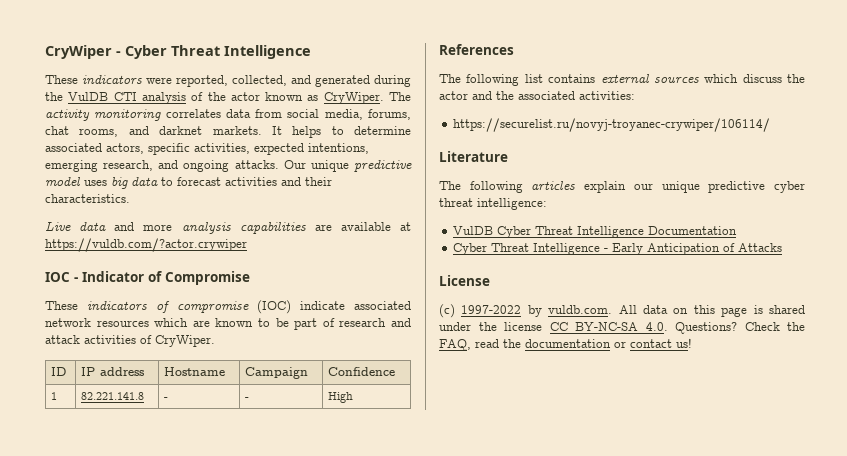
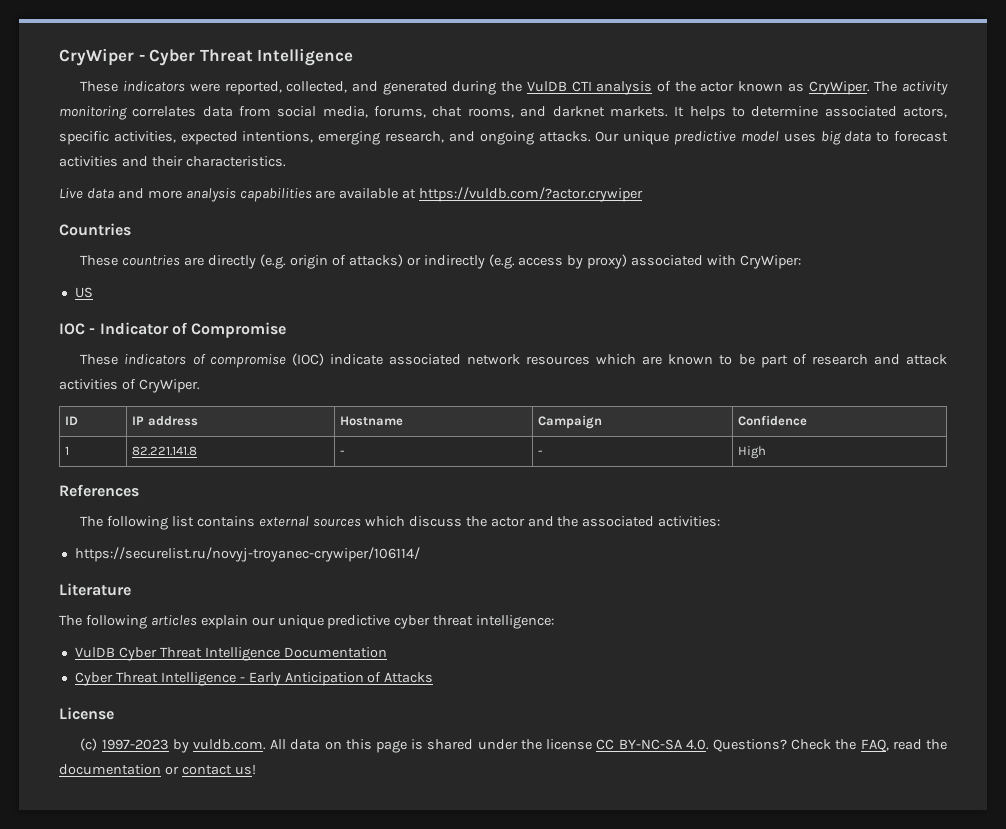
+ Countries
+ These countries are directly (e.g. origin of attacks) or indirectly (e.g. access by proxy) associated with CryWiper:
+ US
- (c) 1997-2022 by vuldb.com. All data on this page is shared under the license CC BY-NC-SA 4.0. Questions?
+ (c) 1997-2023 by vuldb.com. All data on this page is shared under the license CC BY-NC-SA 4.0. Questions?

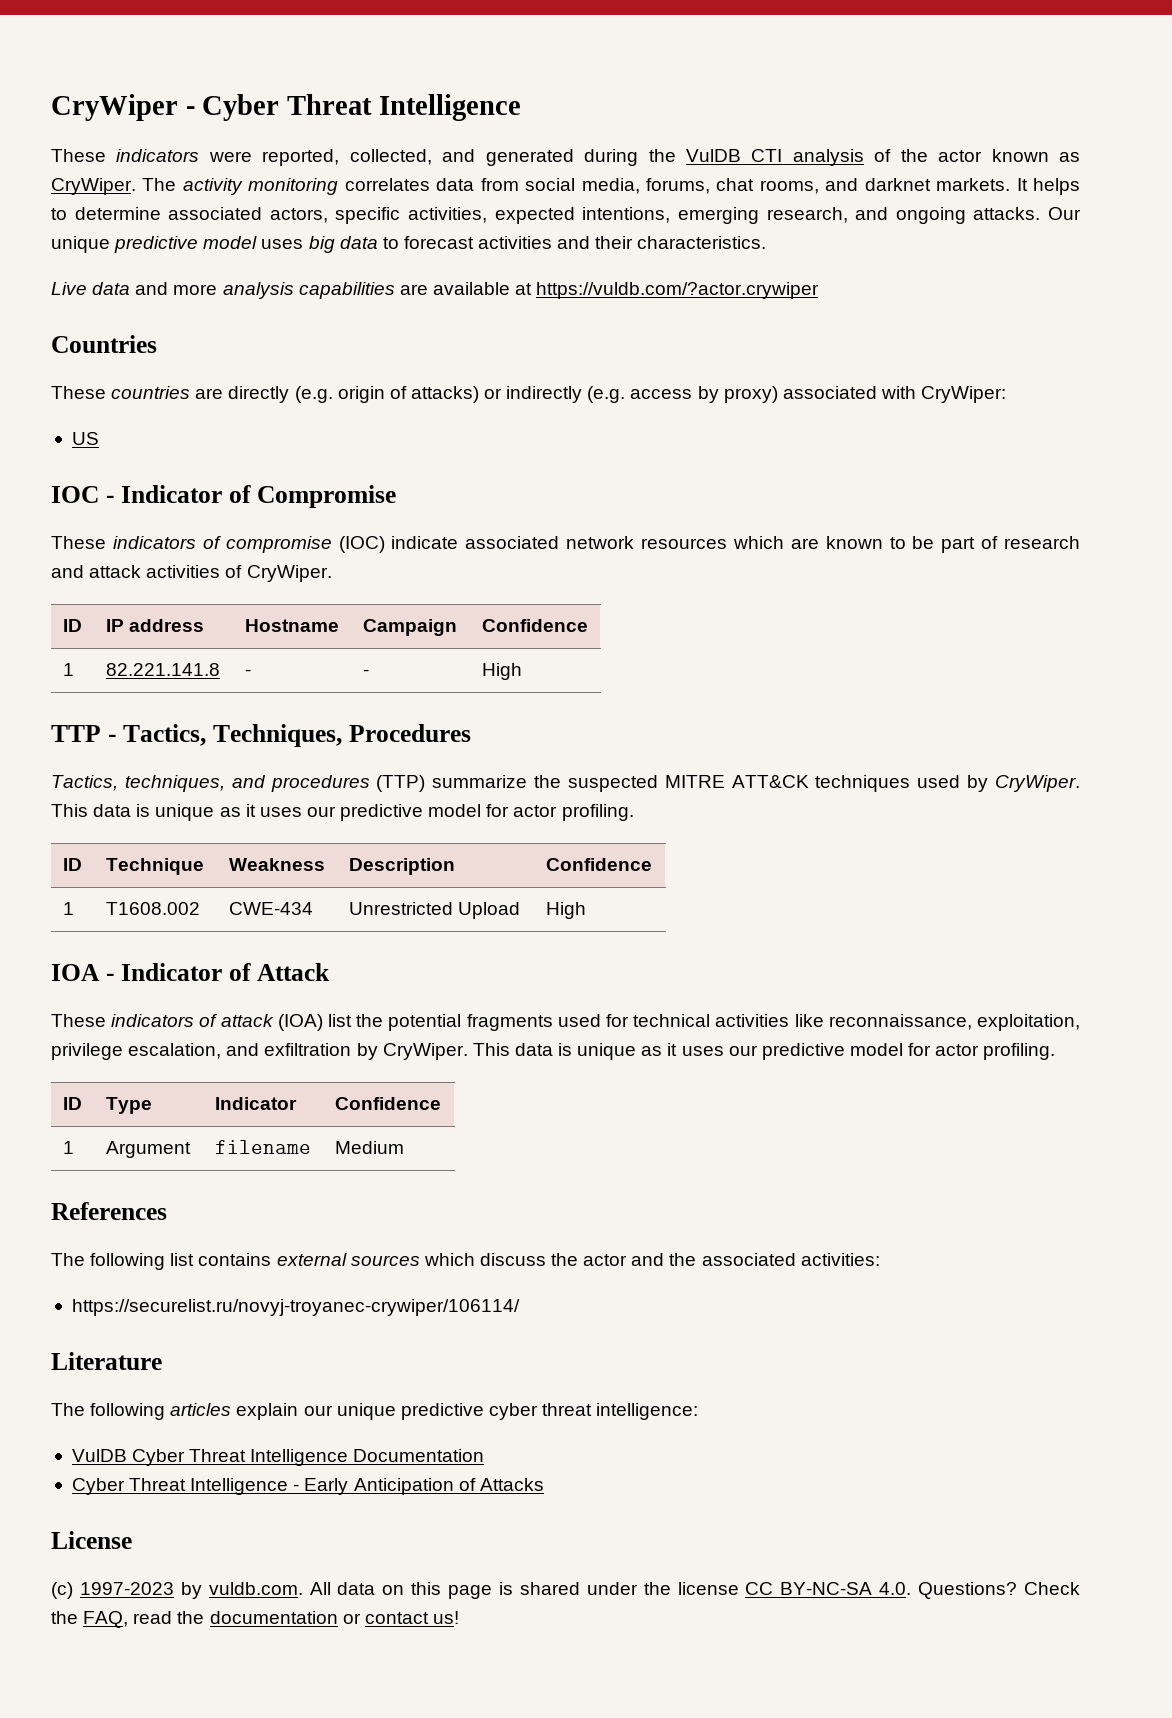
+ TTP - Tactics, Techniques, Procedures
+ Tactics, techniques, and procedures (TTP) summarize the suspected MITRE ATT&CK techniques used by CryWiper. This data is unique as it uses our predictive model for actor profiling.
+ ID | Technique | Weakness | Description | Confidence
+ 1 | T1608.002 | CWE-434 | Unrestricted Upload | High
+ IOA - Indicator of Attack
+ These indicators of attack (IOA) list the potential fragments used for technical activities like reconnaissance, exploitation, privilege escalation, and exfiltration by CryWiper. This data is unique as it uses our predictive model for actor profiling.
+ ID | Type | Indicator | Confidence
+ 1 | Argument | filename | Medium

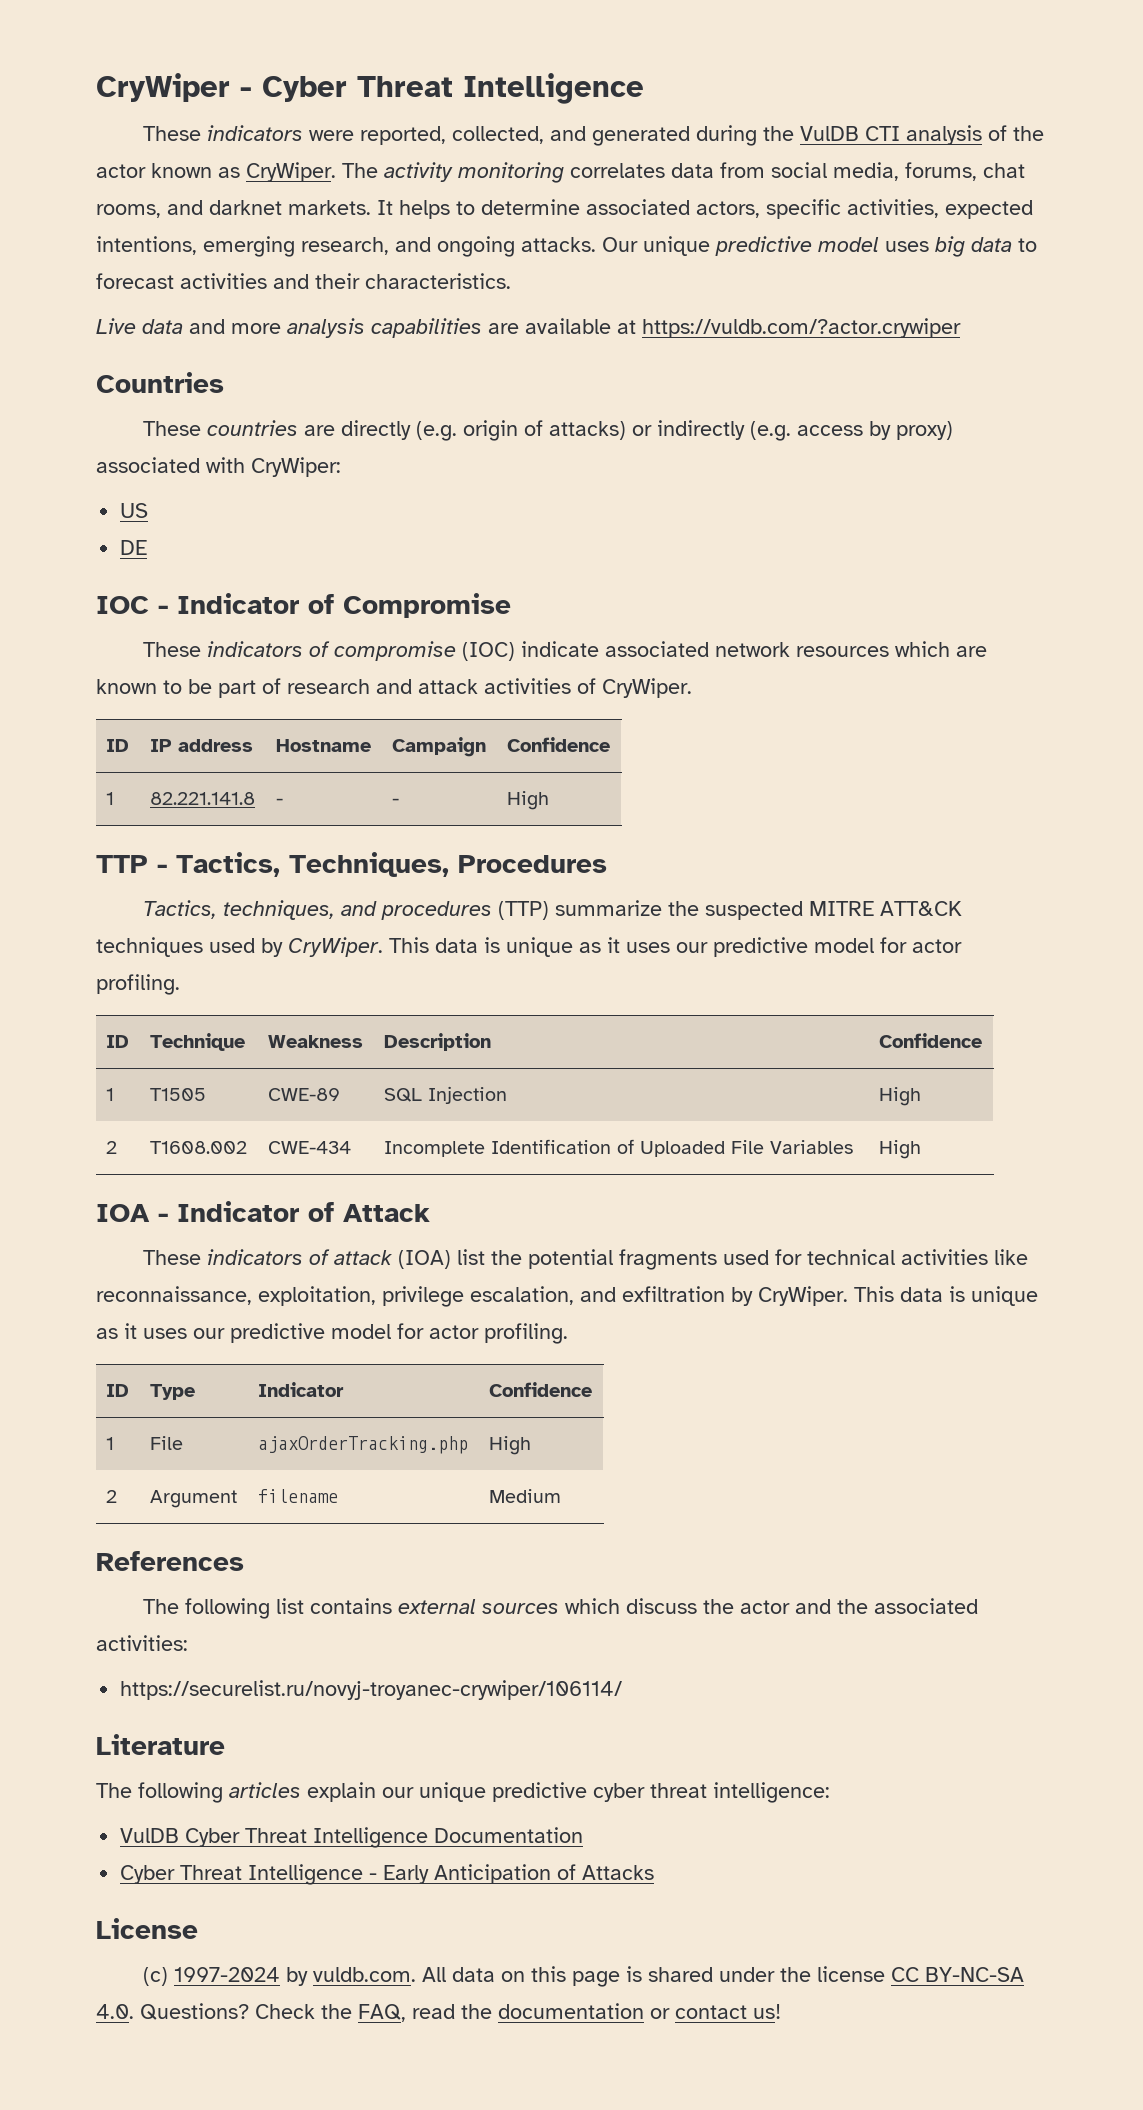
+ DE
- 1 | T1608.002 | CWE-434 | Unrestricted Upload | High
+ 1 | T1505 | CWE-89 | SQL Injection | High
+ 2 | T1608.002 | CWE-434 | Incomplete Identification of Uploaded File Variables | High
- 1 | Argument | filename | Medium
+ 1 | File | ajaxOrderTracking.php | High
+ 2 | Argument | filename | Medium
- (c) 1997-2023 by vuldb.com. All data on this page is shared under the license CC BY-NC-SA 4.0. Questions?
+ (c) 1997-2024 by vuldb.com. All data on this page is shared under the license CC BY-NC-SA 4.0. Questions?

